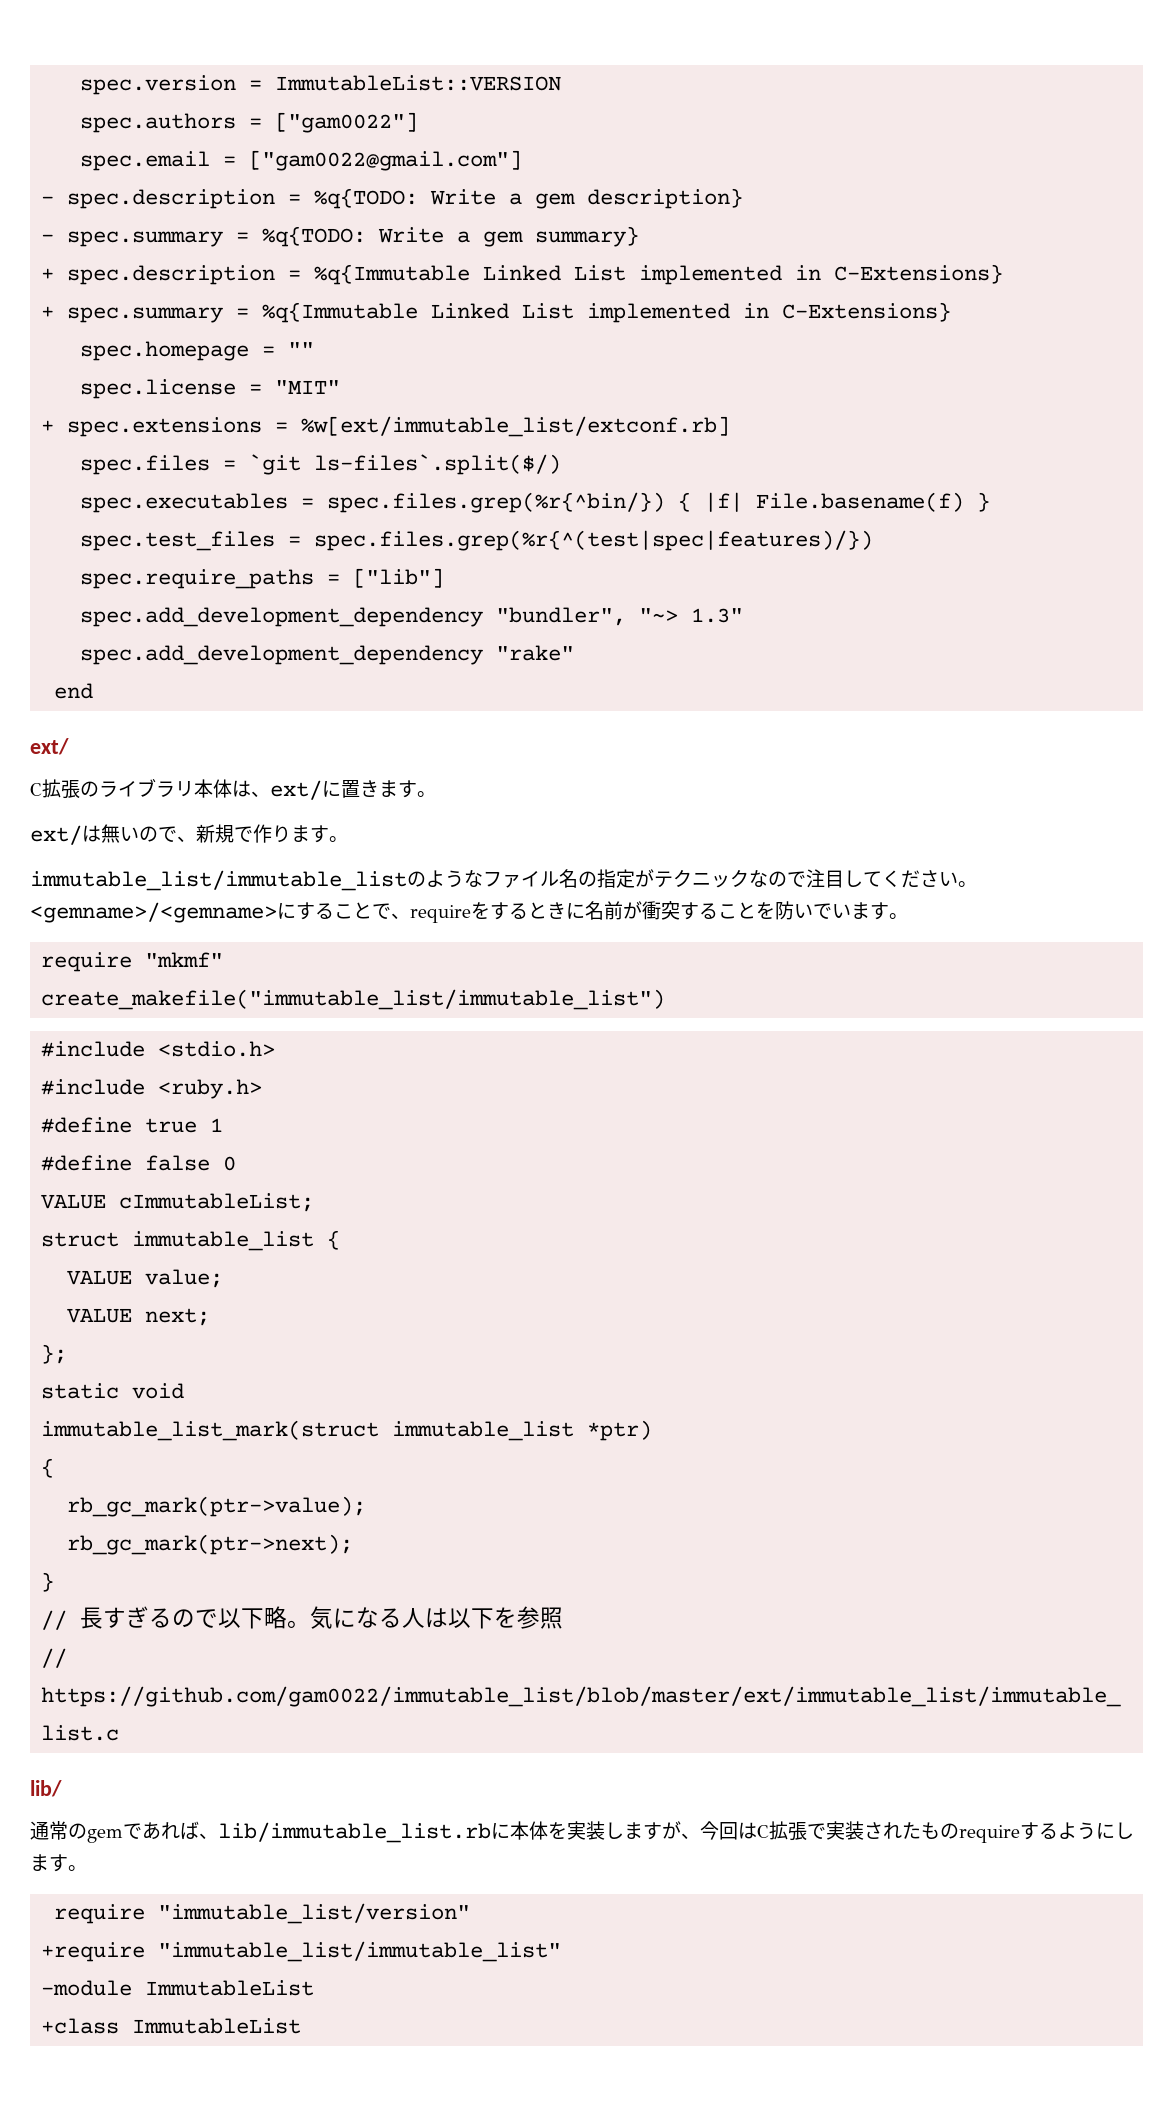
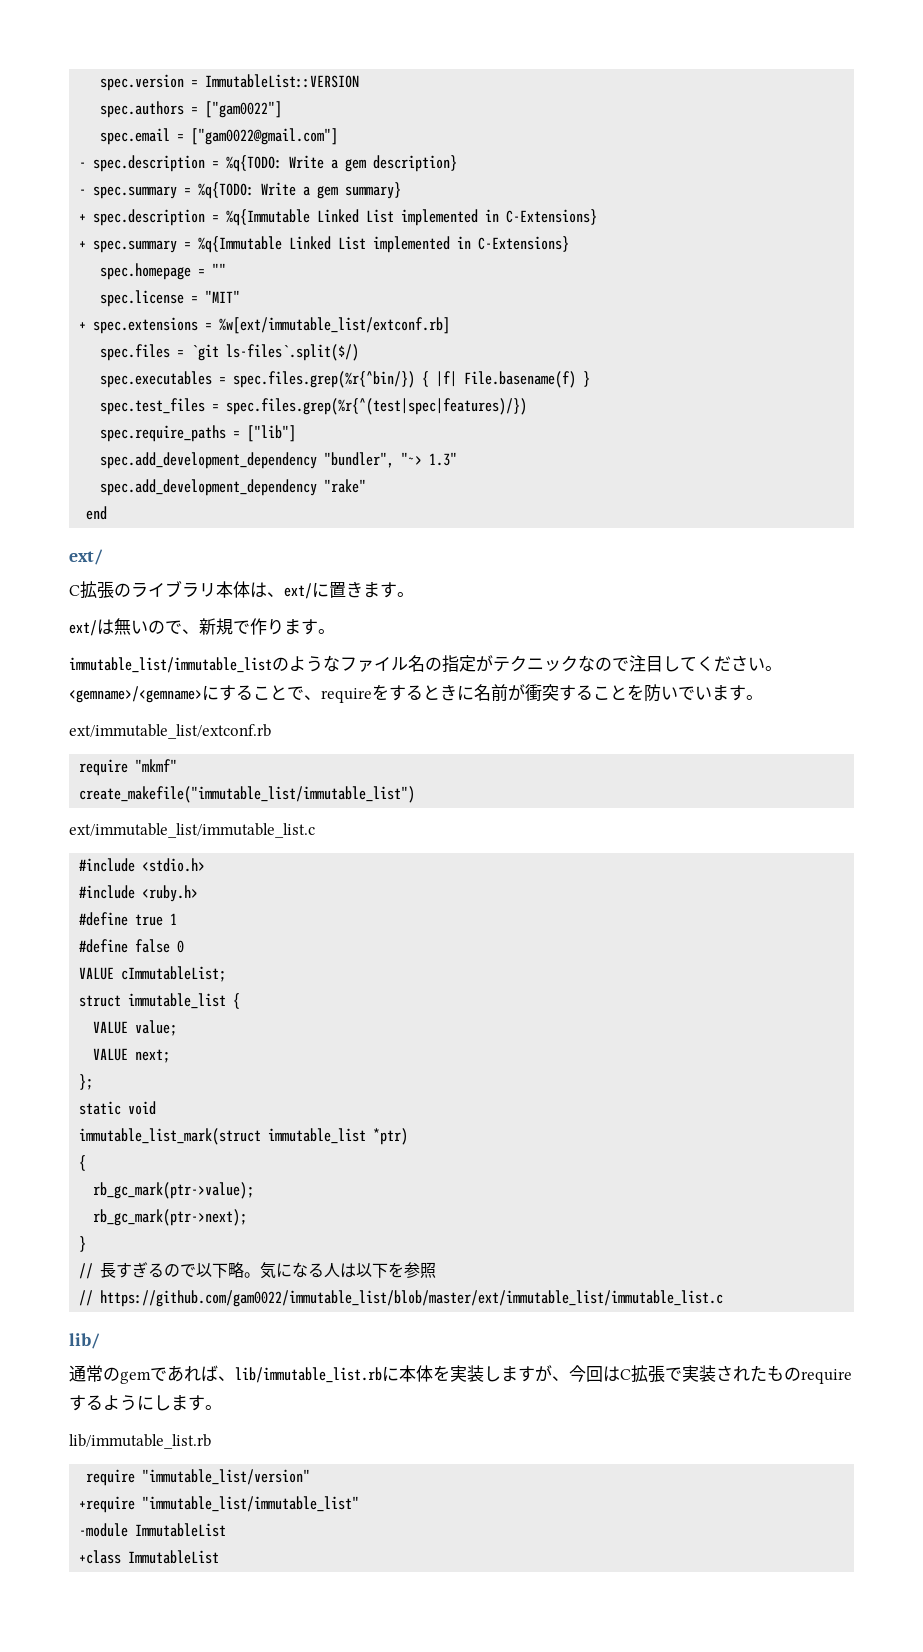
+ ext/immutable_list/extconf.rb
+ ext/immutable_list/immutable_list.c
  通常のgemであれば、lib/immutable_list.rbに本体を実装しますが、今回はC拡張で実装されたものrequireするようにします。
+ lib/immutable_list.rb

